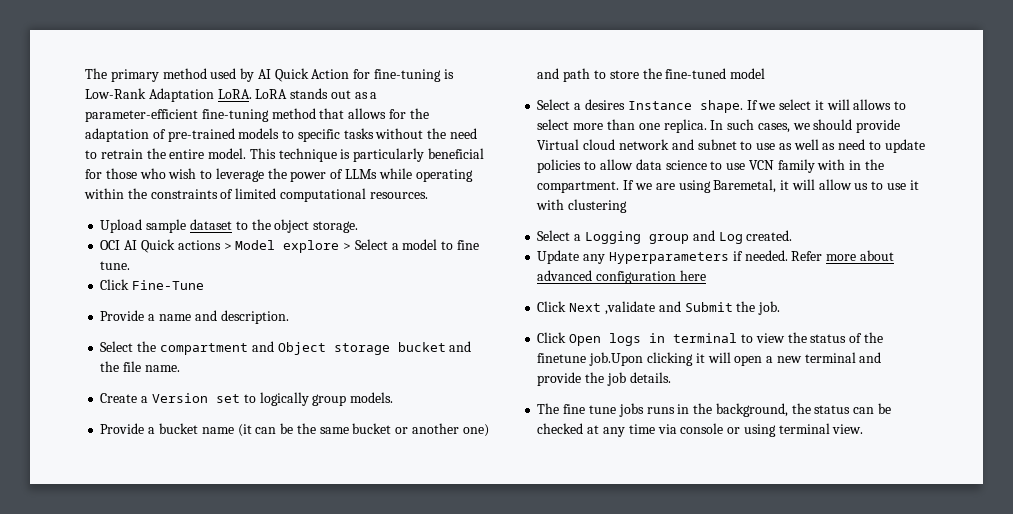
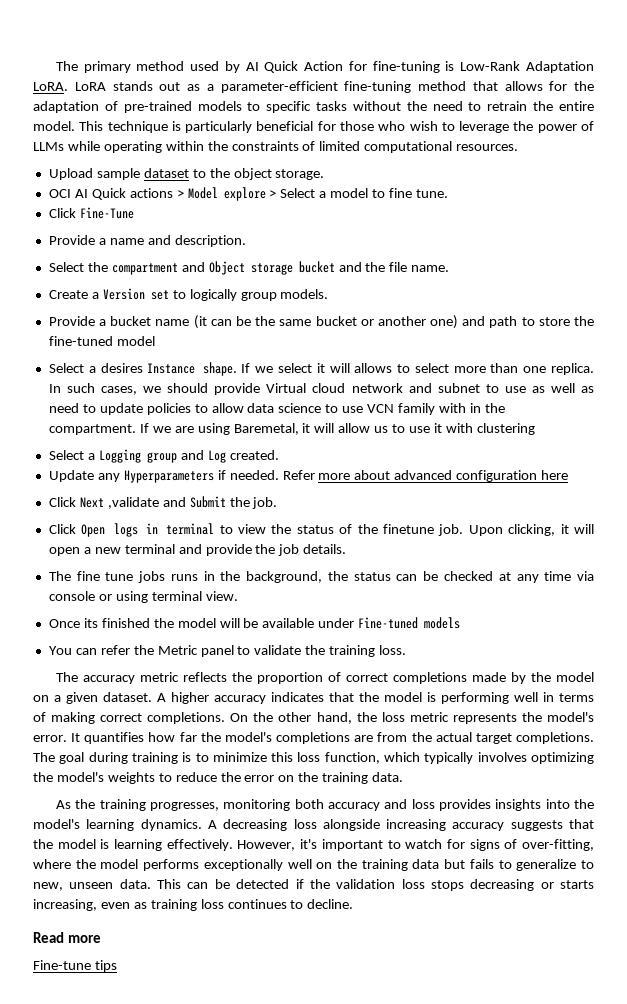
- Click Open logs in terminal to view the status of the finetune job.Upon clicking it will open a new terminal and provide the job details.
+ Click Open logs in terminal to view the status of the finetune job. Upon clicking, it will open a new terminal and provide the job details.
+ Once its finished the model will be available under Fine-tuned models
+ You can refer the Metric panel to validate the training loss.
+ The accuracy metric reflects the proportion of correct completions made by the model on a given dataset. A higher accuracy indicates that the model is performing well in terms of making correct completions. On the other hand, the loss metric represents the model's error. It quantifies how far the model's completions are from the actual target completions. The goal during training is to minimize this loss function, which typically involves optimizing the model's weights to reduce the error on the training data.
+ As the training progresses, monitoring both accuracy and loss provides insights into the model's learning dynamics. A decreasing loss alongside increasing accuracy suggests that the model is learning effectively. However, it's important to watch for signs of over-fitting, where the model performs exceptionally well on the training data but fails to generalize to new, unseen data. This can be detected if the validation loss stops decreasing or starts increasing, even as training loss continues to decline.
+ Read more
+ Fine-tune tips

